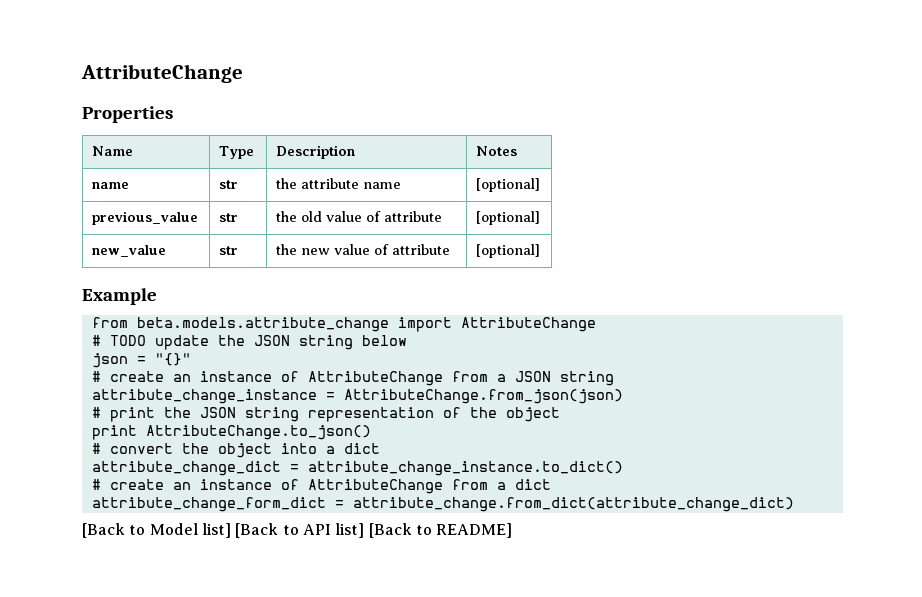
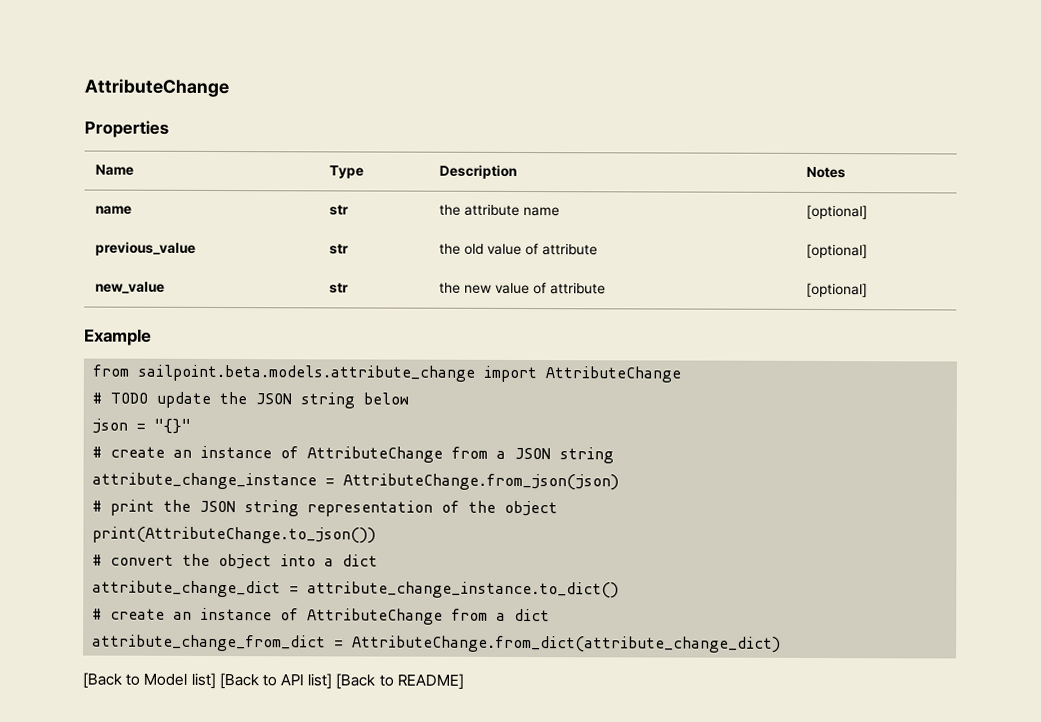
- from beta.models.attribute_change import AttributeChange
+ from sailpoint.beta.models.attribute_change import AttributeChange
- print AttributeChange.to_json()
+ print(AttributeChange.to_json())
- attribute_change_form_dict = attribute_change.from_dict(attribute_change_dict)
+ attribute_change_from_dict = AttributeChange.from_dict(attribute_change_dict)

